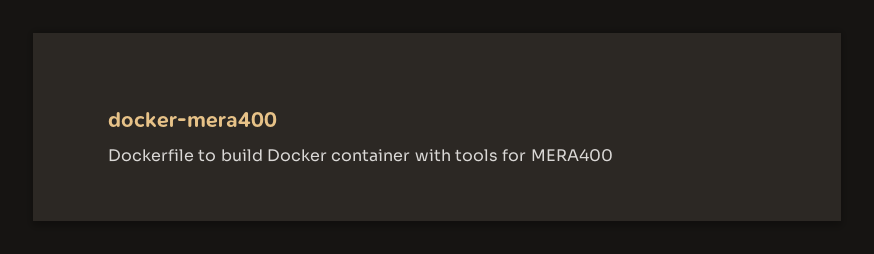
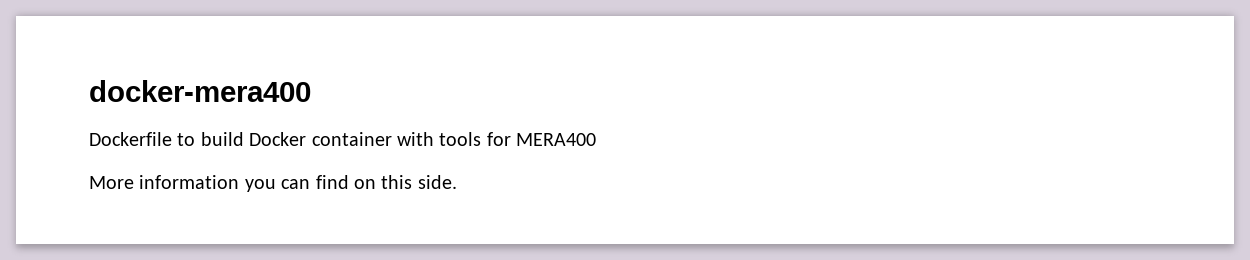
+ More information you can find on this side.

